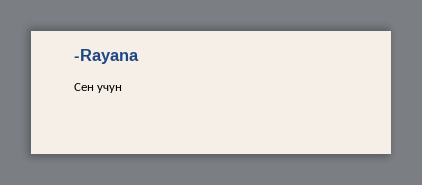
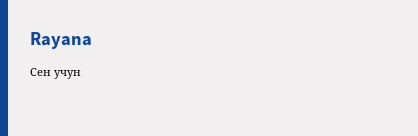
- -Rayana
+ Rayana

